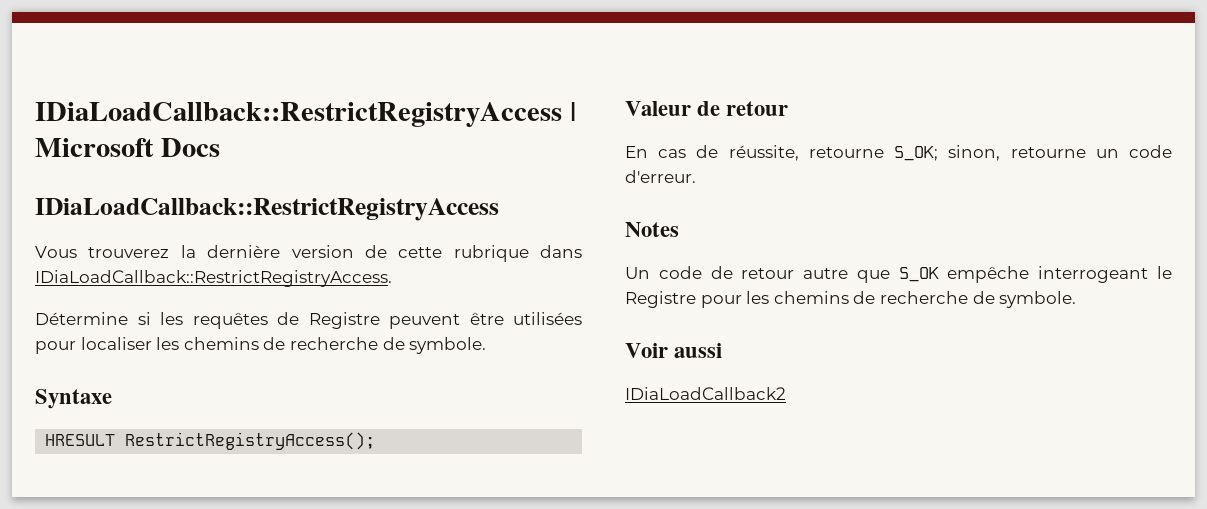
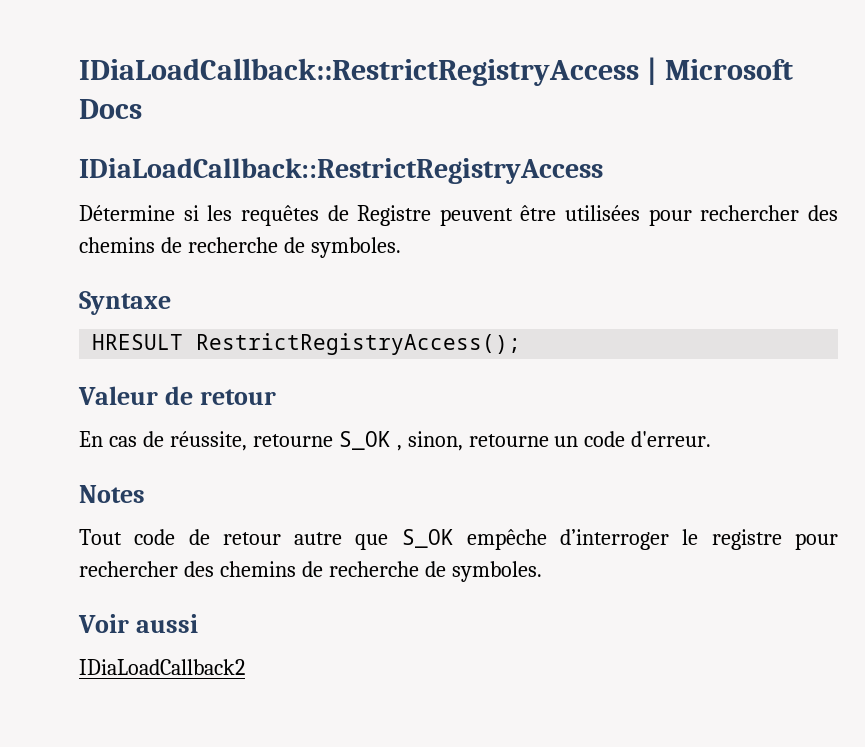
- Vous trouverez la dernière version de cette rubrique dans IDiaLoadCallback::RestrictRegistryAccess.
- Détermine si les requêtes de Registre peuvent être utilisées pour localiser les chemins de recherche de symbole.
+ Détermine si les requêtes de Registre peuvent être utilisées pour rechercher des chemins de recherche de symboles.
- En cas de réussite, retourne S_OK; sinon, retourne un code d'erreur.
+ En cas de réussite, retourne S_OK , sinon, retourne un code d'erreur.
- Un code de retour autre que S_OK empêche interrogeant le Registre pour les chemins de recherche de symbole.
+ Tout code de retour autre que S_OK empêche d’interroger le registre pour rechercher des chemins de recherche de symboles.

